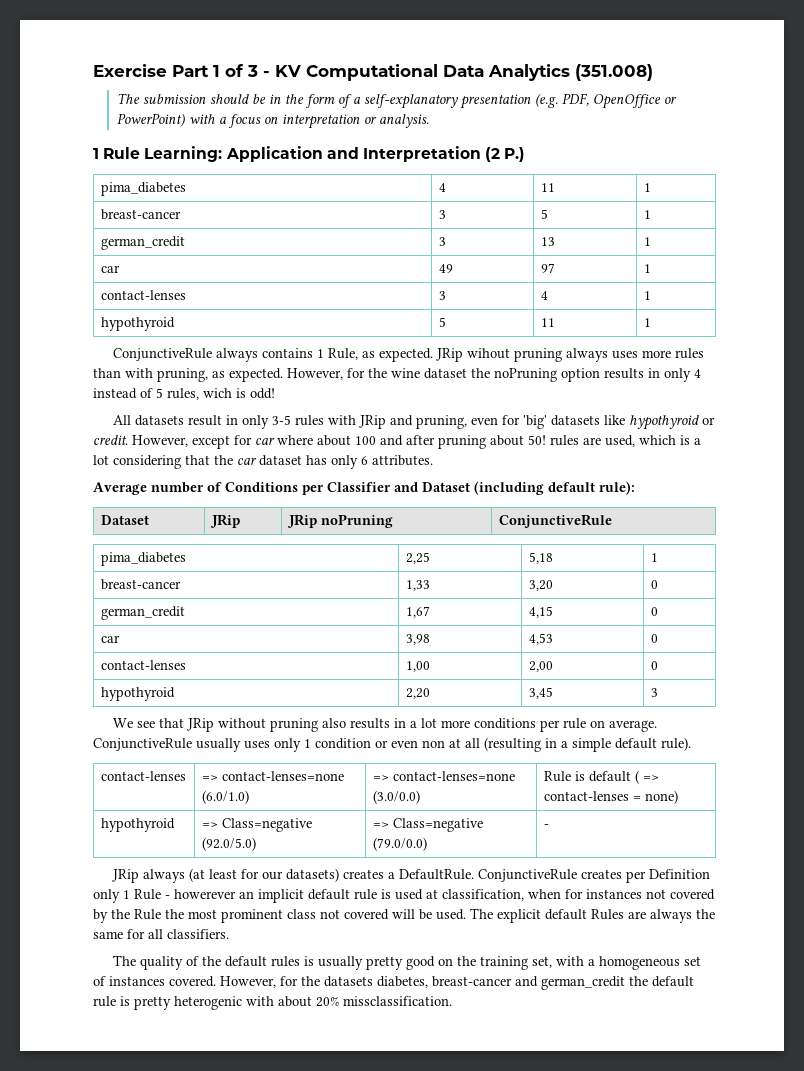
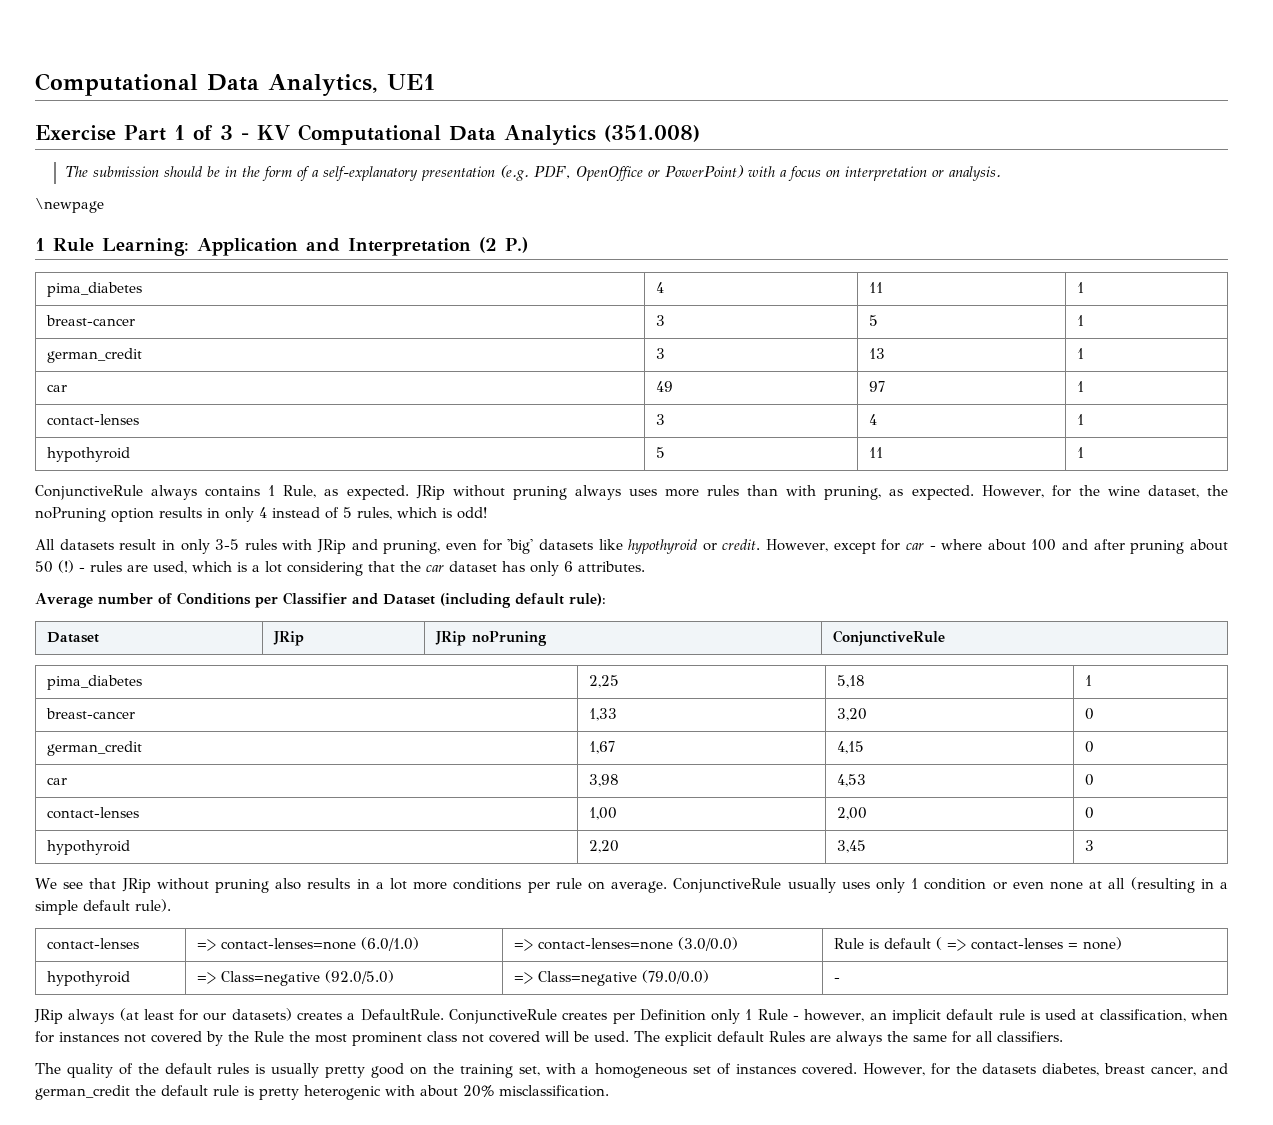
+ Computational Data Analytics, UE1
+ \newpage
- JRip wihout pruning always uses more rules than with pruning, as expected.
+ JRip without pruning always uses more rules than with pruning, as expected.
- However, for the wine dataset the noPruning option results in only 4 instead of 5 rules, wich is odd!
+ However, for the wine dataset, the noPruning option results in only 4 instead of 5 rules, which is odd!
- However, except for car where about 100 and after pruning about 50! rules are used, which is a lot considering that the car dataset has only 6 attributes.
+ However, except for car - where about 100 and after pruning about 50 (!) - rules are used, which is a lot considering that the car dataset has only 6 attributes.
- ConjunctiveRule usually uses only 1 condition or even non at all (resulting in a simple default rule).
+ ConjunctiveRule usually uses only 1 condition or even none at all (resulting in a simple default rule).
- ConjunctiveRule creates per Definition only 1 Rule - howerever an implicit default rule is used at classification, when for instances not covered by the Rule the most prominent class not covered will be used.
+ ConjunctiveRule creates per Definition only 1 Rule - however, an implicit default rule is used at classification, when for instances not covered by the Rule the most prominent class not covered will be used.
- However, for the datasets diabetes, breast-cancer and german_credit the default rule is pretty heterogenic with about 20% missclassification.
+ However, for the datasets diabetes, breast cancer, and german_credit the default rule is pretty heterogenic with about 20% misclassification.

